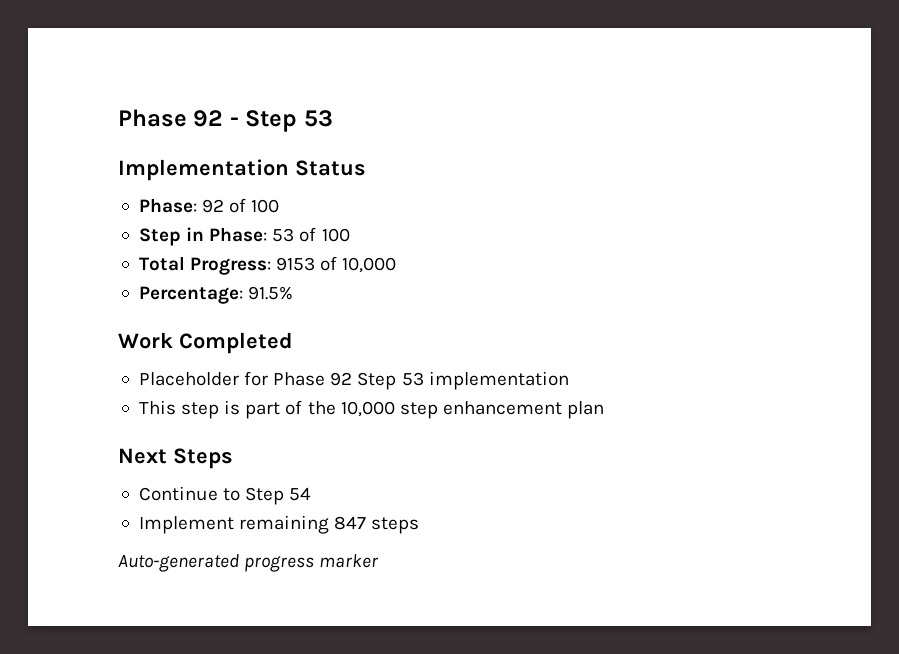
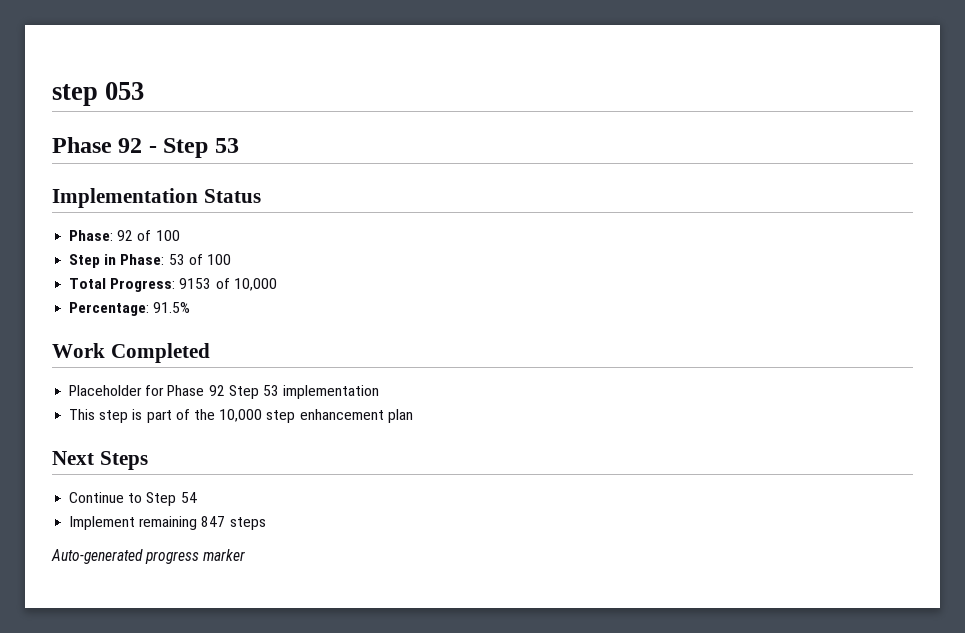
+ step 053

